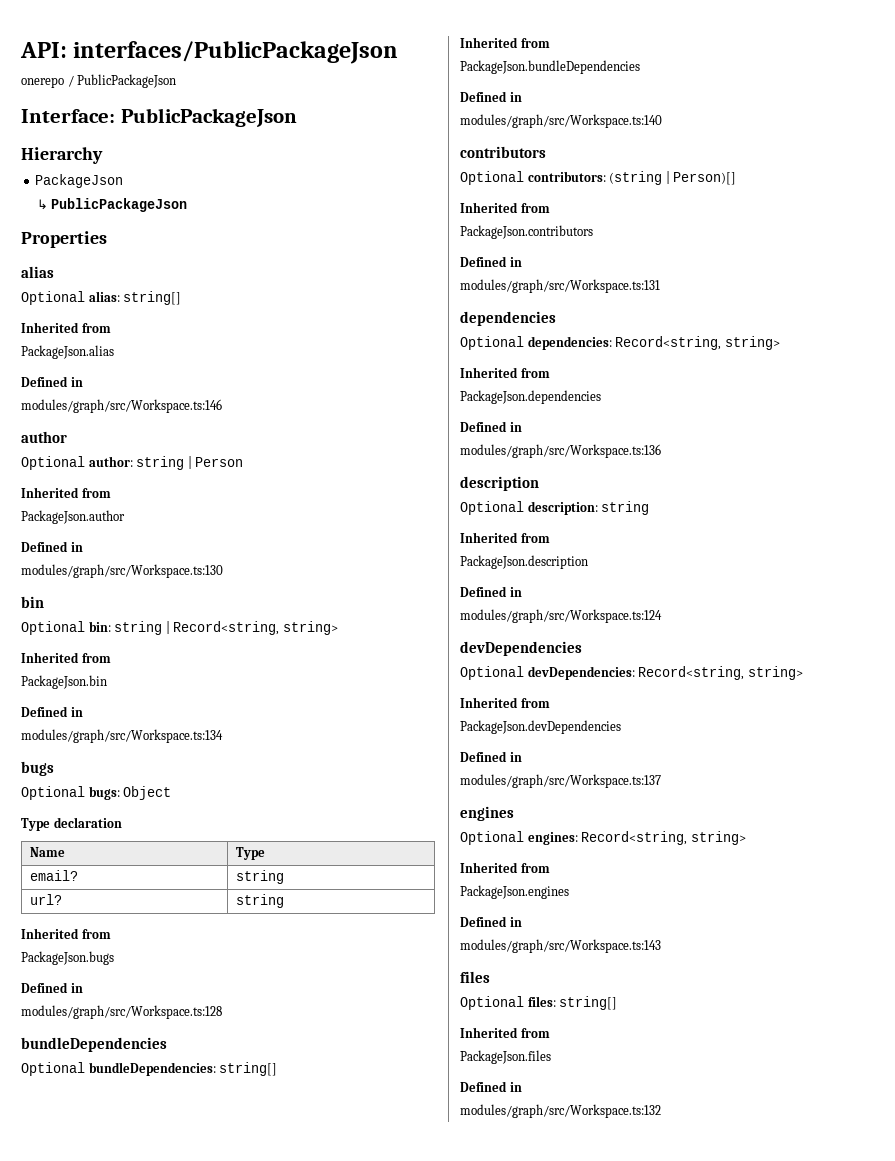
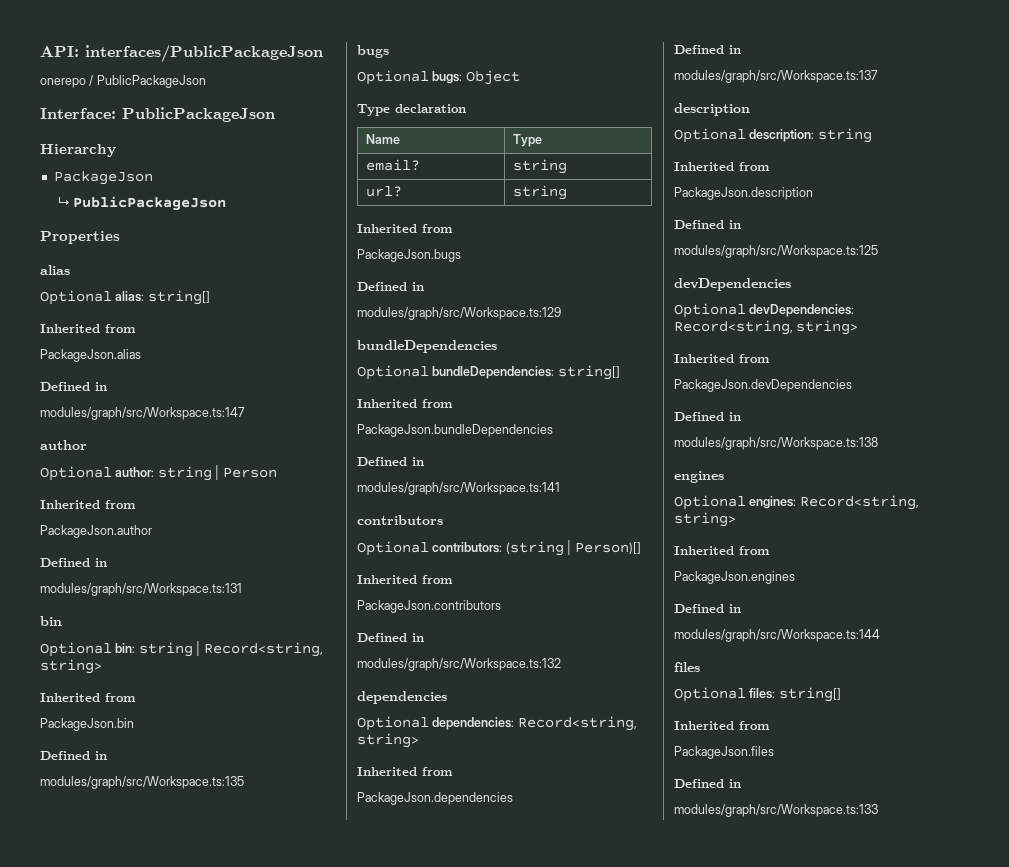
- modules/graph/src/Workspace.ts:146
+ modules/graph/src/Workspace.ts:147
- modules/graph/src/Workspace.ts:130
+ modules/graph/src/Workspace.ts:131
- modules/graph/src/Workspace.ts:134
+ modules/graph/src/Workspace.ts:135
- modules/graph/src/Workspace.ts:128
+ modules/graph/src/Workspace.ts:129
- modules/graph/src/Workspace.ts:140
+ modules/graph/src/Workspace.ts:141
- modules/graph/src/Workspace.ts:131
+ modules/graph/src/Workspace.ts:132
- modules/graph/src/Workspace.ts:136
+ modules/graph/src/Workspace.ts:137
- modules/graph/src/Workspace.ts:124
+ modules/graph/src/Workspace.ts:125
- modules/graph/src/Workspace.ts:137
+ modules/graph/src/Workspace.ts:138
- modules/graph/src/Workspace.ts:143
+ modules/graph/src/Workspace.ts:144
- modules/graph/src/Workspace.ts:132
+ modules/graph/src/Workspace.ts:133

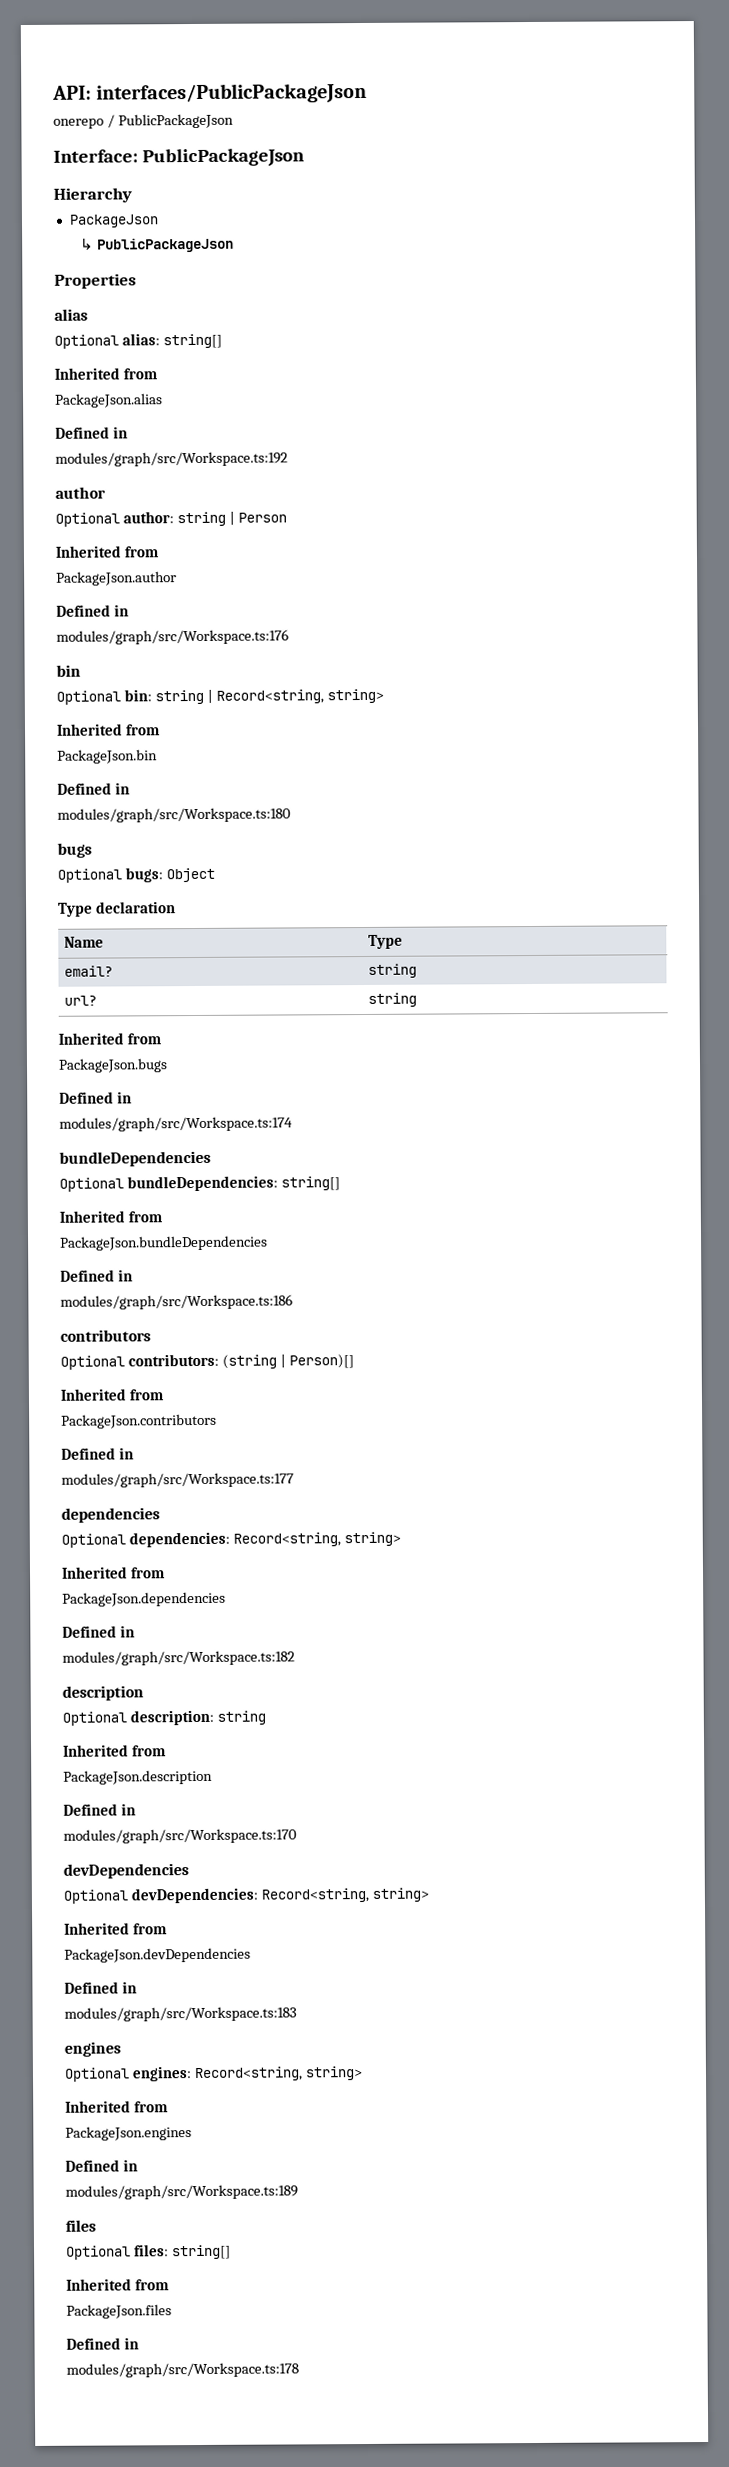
- modules/graph/src/Workspace.ts:147
+ modules/graph/src/Workspace.ts:192
- modules/graph/src/Workspace.ts:131
+ modules/graph/src/Workspace.ts:176
- modules/graph/src/Workspace.ts:135
+ modules/graph/src/Workspace.ts:180
- modules/graph/src/Workspace.ts:129
+ modules/graph/src/Workspace.ts:174
- modules/graph/src/Workspace.ts:141
+ modules/graph/src/Workspace.ts:186
- modules/graph/src/Workspace.ts:132
+ modules/graph/src/Workspace.ts:177
- modules/graph/src/Workspace.ts:137
+ modules/graph/src/Workspace.ts:182
- modules/graph/src/Workspace.ts:125
+ modules/graph/src/Workspace.ts:170
- modules/graph/src/Workspace.ts:138
+ modules/graph/src/Workspace.ts:183
- modules/graph/src/Workspace.ts:144
+ modules/graph/src/Workspace.ts:189
- modules/graph/src/Workspace.ts:133
+ modules/graph/src/Workspace.ts:178

